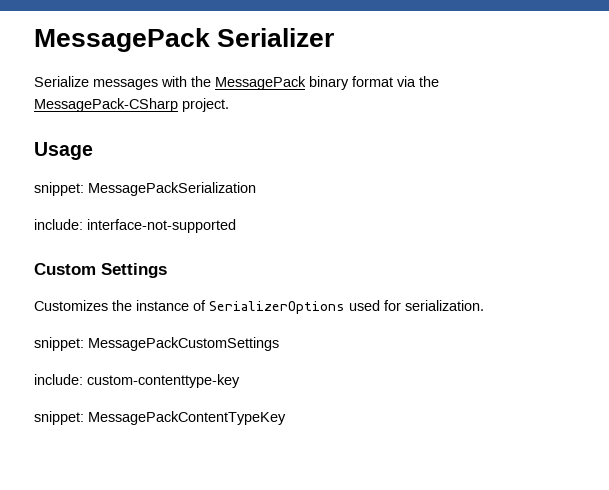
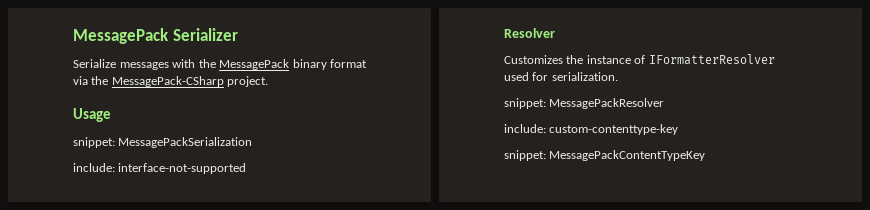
- Custom Settings
+ Resolver
- Customizes the instance of SerializerOptions used for serialization.
+ Customizes the instance of IFormatterResolver used for serialization.
- snippet: MessagePackCustomSettings
+ snippet: MessagePackResolver

